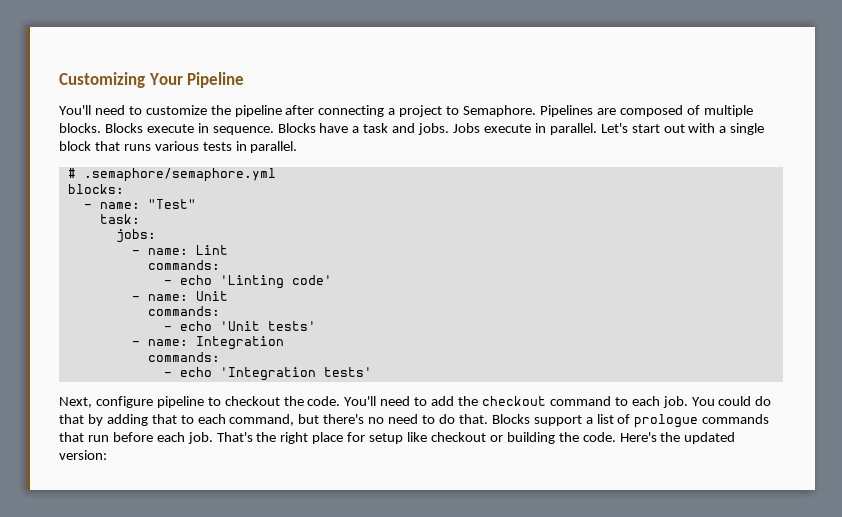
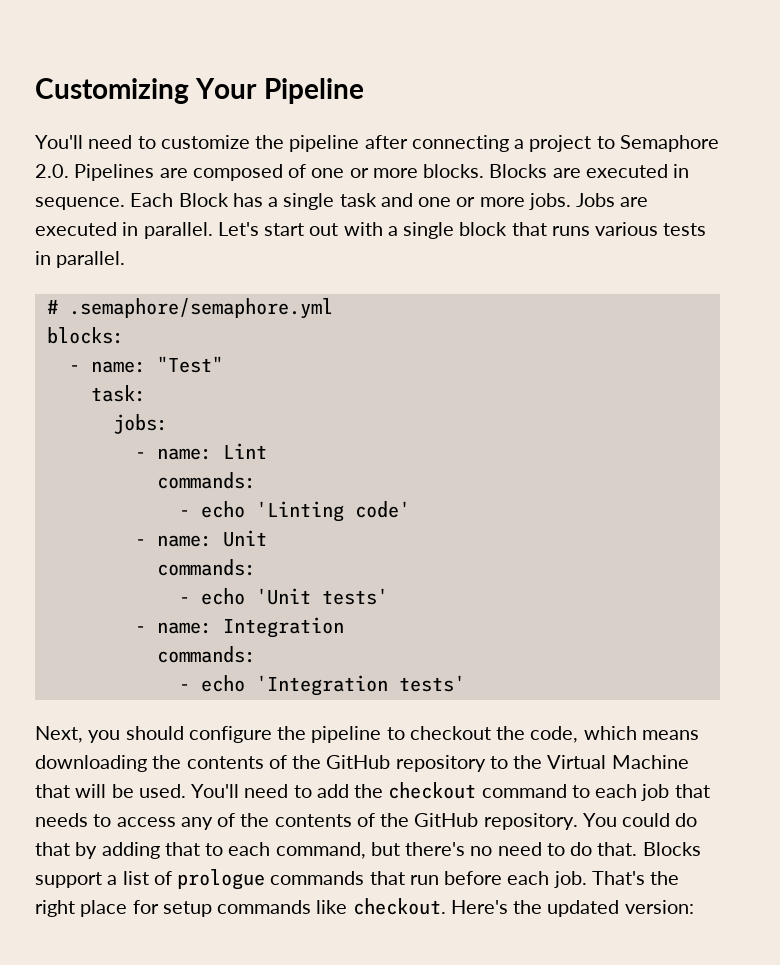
- You'll need to customize the pipeline after connecting a project to Semaphore. Pipelines are composed of multiple blocks. Blocks execute in sequence. Blocks have a task and jobs. Jobs execute in parallel.
+ You'll need to customize the pipeline after connecting a project to Semaphore 2.0. Pipelines are composed of one or more blocks. Blocks are executed in sequence. Each Block has a single task and one or more jobs. Jobs are executed in parallel.
- Next, configure pipeline to checkout the code.
+ Next, you should configure the pipeline to checkout the code, which means downloading the contents of the GitHub repository to the Virtual Machine that will be used.
- You'll need to add the checkout command to each job.
+ You'll need to add the checkout command to each job that needs to access any of the contents of the GitHub repository.
- That's the right place for setup like checkout or building the code.
+ That's the right place for setup commands like checkout.

